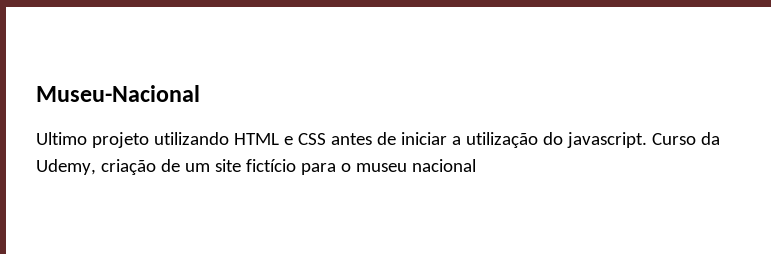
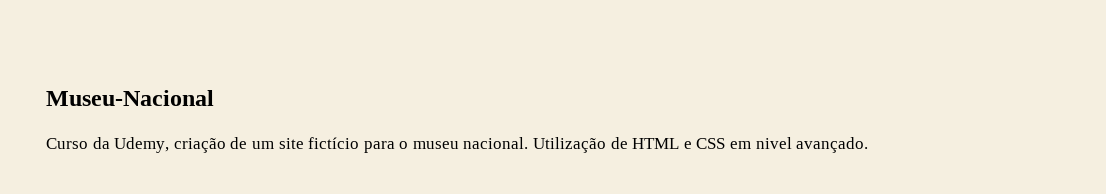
- Ultimo projeto utilizando HTML e CSS antes de iniciar a utilização do javascript. Curso da Udemy, criação de um site fictício para o museu nacional
+ Curso da Udemy, criação de um site fictício para o museu nacional. Utilização de HTML e CSS em nivel avançado.

